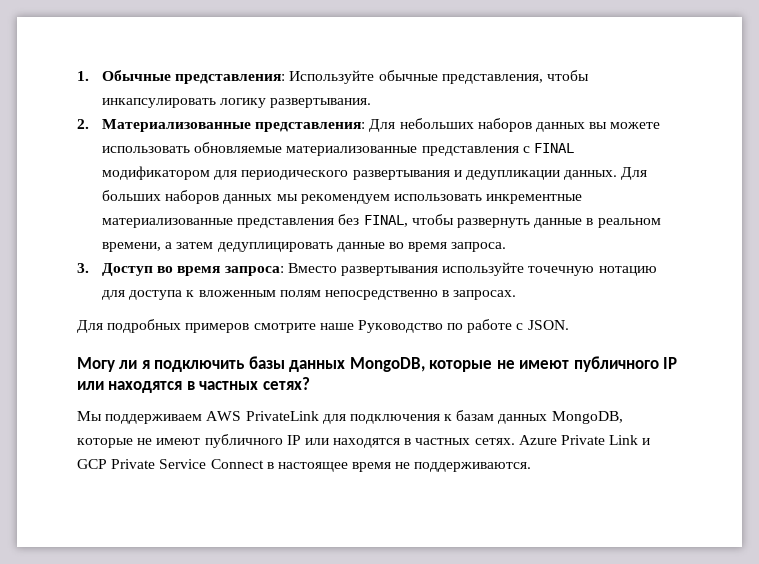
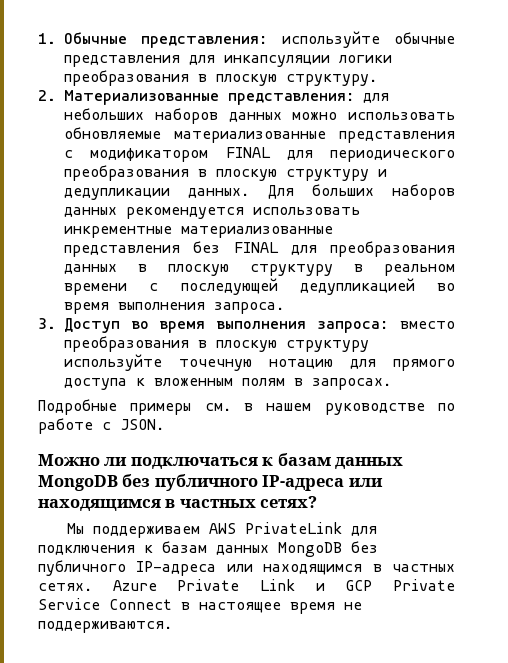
- 1. Обычные представления: Используйте обычные представления, чтобы инкапсулировать логику развертывания.
+ 1. Обычные представления: используйте обычные представления для инкапсуляции логики преобразования в плоскую структуру.
- 2. Материализованные представления: Для небольших наборов данных вы можете использовать обновляемые материализованные представления с FINAL модификатором для периодического развертывания и дедупликации данных.
+ 2. Материализованные представления: для небольших наборов данных можно использовать обновляемые материализованные представления с модификатором FINAL для периодического преобразования в плоскую структуру и дедупликации данных.
- Для больших наборов данных мы рекомендуем использовать инкрементные материализованные представления без FINAL, чтобы развернуть данные в реальном времени, а затем дедуплицировать данные во время запроса.
+ Для больших наборов данных рекомендуется использовать инкрементные материализованные представления без FINAL для преобразования данных в плоскую структуру в реальном времени с последующей дедупликацией во время выполнения запроса.
- 3. Доступ во время запроса: Вместо развертывания используйте точечную нотацию для доступа к вложенным полям непосредственно в запросах.
+ 3. Доступ во время выполнения запроса: вместо преобразования в плоскую структуру используйте точечную нотацию для прямого доступа к вложенным полям в запросах.
- Для подробных примеров смотрите наше Руководство по работе с JSON.
- Могу ли я подключить базы данных MongoDB, которые не имеют публичного IP или находятся в частных сетях?
+ Подробные примеры см. в нашем руководстве по работе с JSON.
+ Можно ли подключаться к базам данных MongoDB без публичного IP-адреса или находящимся в частных сетях?
- Мы поддерживаем AWS PrivateLink для подключения к базам данных MongoDB, которые не имеют публичного IP или находятся в частных сетях.
+ Мы поддерживаем AWS PrivateLink для подключения к базам данных MongoDB без публичного IP-адреса или находящимся в частных сетях.

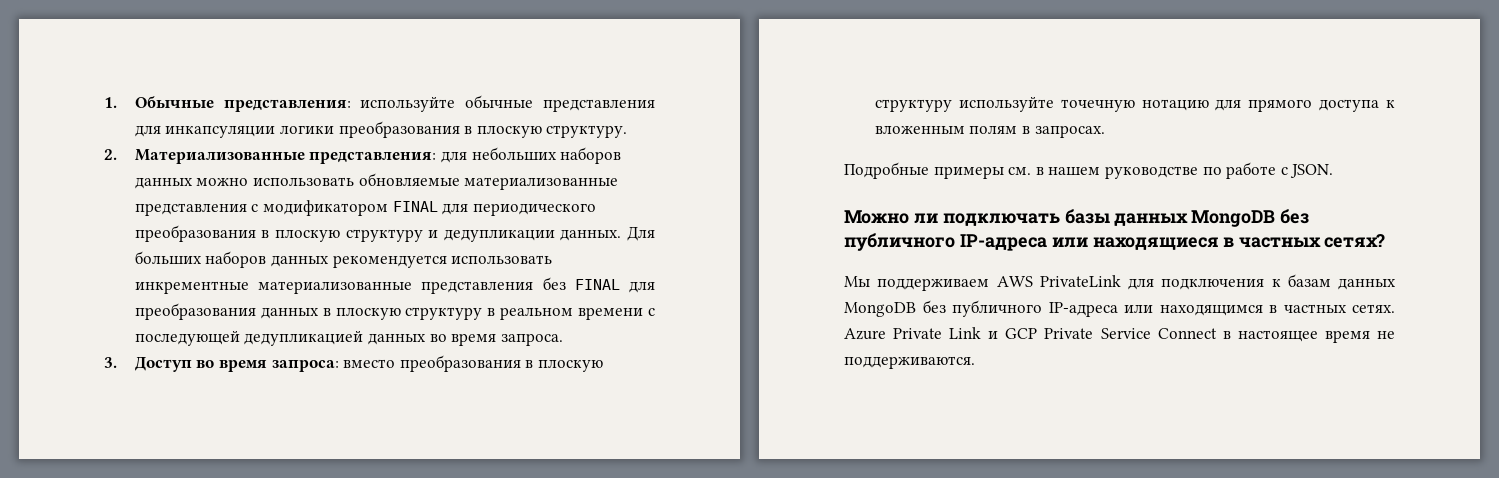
- Для больших наборов данных рекомендуется использовать инкрементные материализованные представления без FINAL для преобразования данных в плоскую структуру в реальном времени с последующей дедупликацией во время выполнения запроса.
+ Для больших наборов данных рекомендуется использовать инкрементные материализованные представления без FINAL для преобразования данных в плоскую структуру в реальном времени с последующей дедупликацией данных во время запроса.
- 3. Доступ во время выполнения запроса: вместо преобразования в плоскую структуру используйте точечную нотацию для прямого доступа к вложенным полям в запросах.
+ 3. Доступ во время запроса: вместо преобразования в плоскую структуру используйте точечную нотацию для прямого доступа к вложенным полям в запросах.
- Можно ли подключаться к базам данных MongoDB без публичного IP-адреса или находящимся в частных сетях?
+ Можно ли подключать базы данных MongoDB без публичного IP-адреса или находящиеся в частных сетях?

